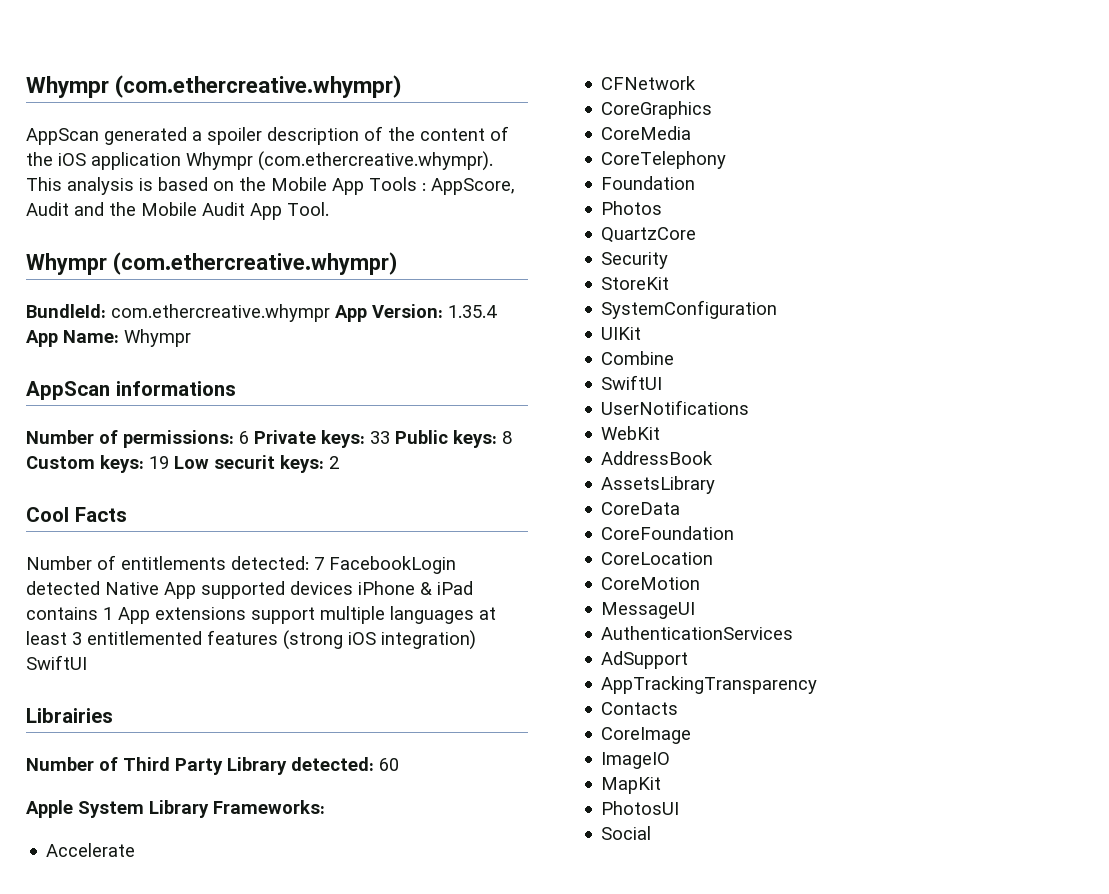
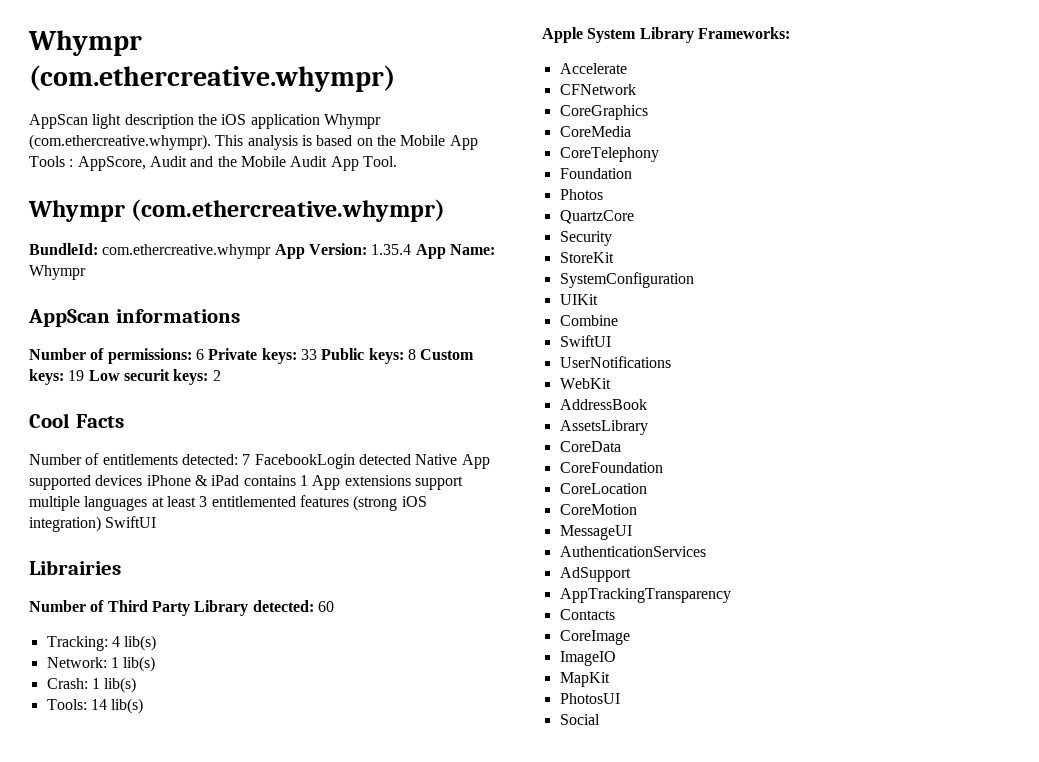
- AppScan generated a spoiler description of the content of the iOS application Whympr (com.ethercreative.whympr). This analysis is based on the Mobile App Tools : AppScore, Audit and the Mobile Audit App Tool.
+ AppScan light description the iOS application Whympr (com.ethercreative.whympr). This analysis is based on the Mobile App Tools : AppScore, Audit and the Mobile Audit App Tool.
+ Tracking: 4 lib(s)
+ Network: 1 lib(s)
+ Crash: 1 lib(s)
+ Tools: 14 lib(s)

